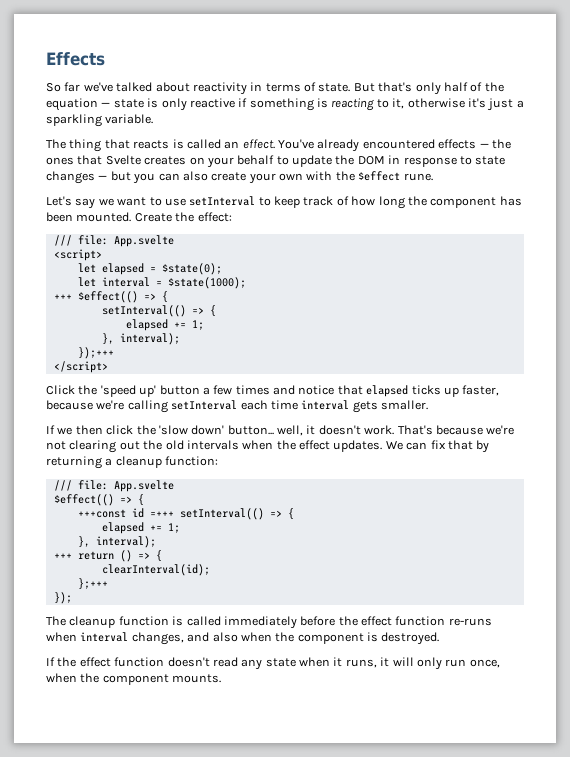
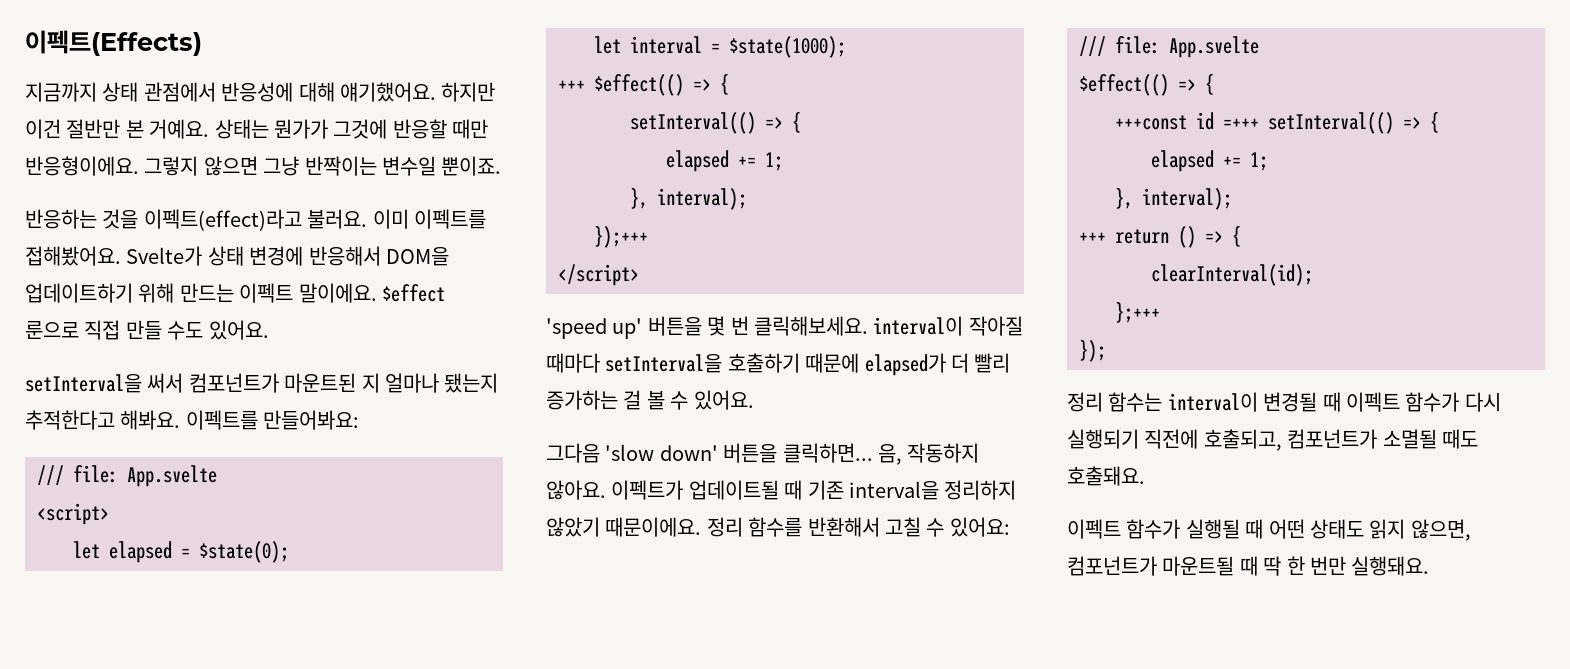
- Effects
- So far we've talked about reactivity in terms of state. But that's only half of the equation — state is only reactive if something is reacting to it, otherwise it's just a sparkling variable.
- The thing that reacts is called an effect. You've already encountered effects — the ones that Svelte creates on your behalf to update the DOM in response to state changes — but you can also create your own with the $effect rune.
- Let's say we want to use setInterval to keep track of how long the component has been mounted. Create the effect:
+ 이펙트(Effects)
+ 지금까지 상태 관점에서 반응성에 대해 얘기했어요. 하지만 이건 절반만 본 거예요. 상태는 뭔가가 그것에 반응할 때만 반응형이에요. 그렇지 않으면 그냥 반짝이는 변수일 뿐이죠.
+ 반응하는 것을 이펙트(effect)라고 불러요. 이미 이펙트를 접해봤어요. Svelte가 상태 변경에 반응해서 DOM을 업데이트하기 위해 만드는 이펙트 말이에요. $effect 룬으로 직접 만들 수도 있어요.
+ setInterval을 써서 컴포넌트가 마운트된 지 얼마나 됐는지 추적한다고 해봐요. 이펙트를 만들어봐요:
- Click the 'speed up' button a few times and notice that elapsed ticks up faster, because we're calling setInterval each time interval gets smaller.
- If we then click the 'slow down' button... well, it doesn't work. That's because we're not clearing out the old intervals when the effect updates. We can fix that by returning a cleanup function:
+ 'speed up' 버튼을 몇 번 클릭해보세요. interval이 작아질 때마다 setInterval을 호출하기 때문에 elapsed가 더 빨리 증가하는 걸 볼 수 있어요.
+ 그다음 'slow down' 버튼을 클릭하면... 음, 작동하지 않아요. 이펙트가 업데이트될 때 기존 interval을 정리하지 않았기 때문이에요. 정리 함수를 반환해서 고칠 수 있어요:
- The cleanup function is called immediately before the effect function re-runs when interval changes, and also when the component is destroyed.
- If the effect function doesn't read any state when it runs, it will only run once, when the component mounts.
+ 정리 함수는 interval이 변경될 때 이펙트 함수가 다시 실행되기 직전에 호출되고, 컴포넌트가 소멸될 때도 호출돼요.
+ 이펙트 함수가 실행될 때 어떤 상태도 읽지 않으면, 컴포넌트가 마운트될 때 딱 한 번만 실행돼요.

